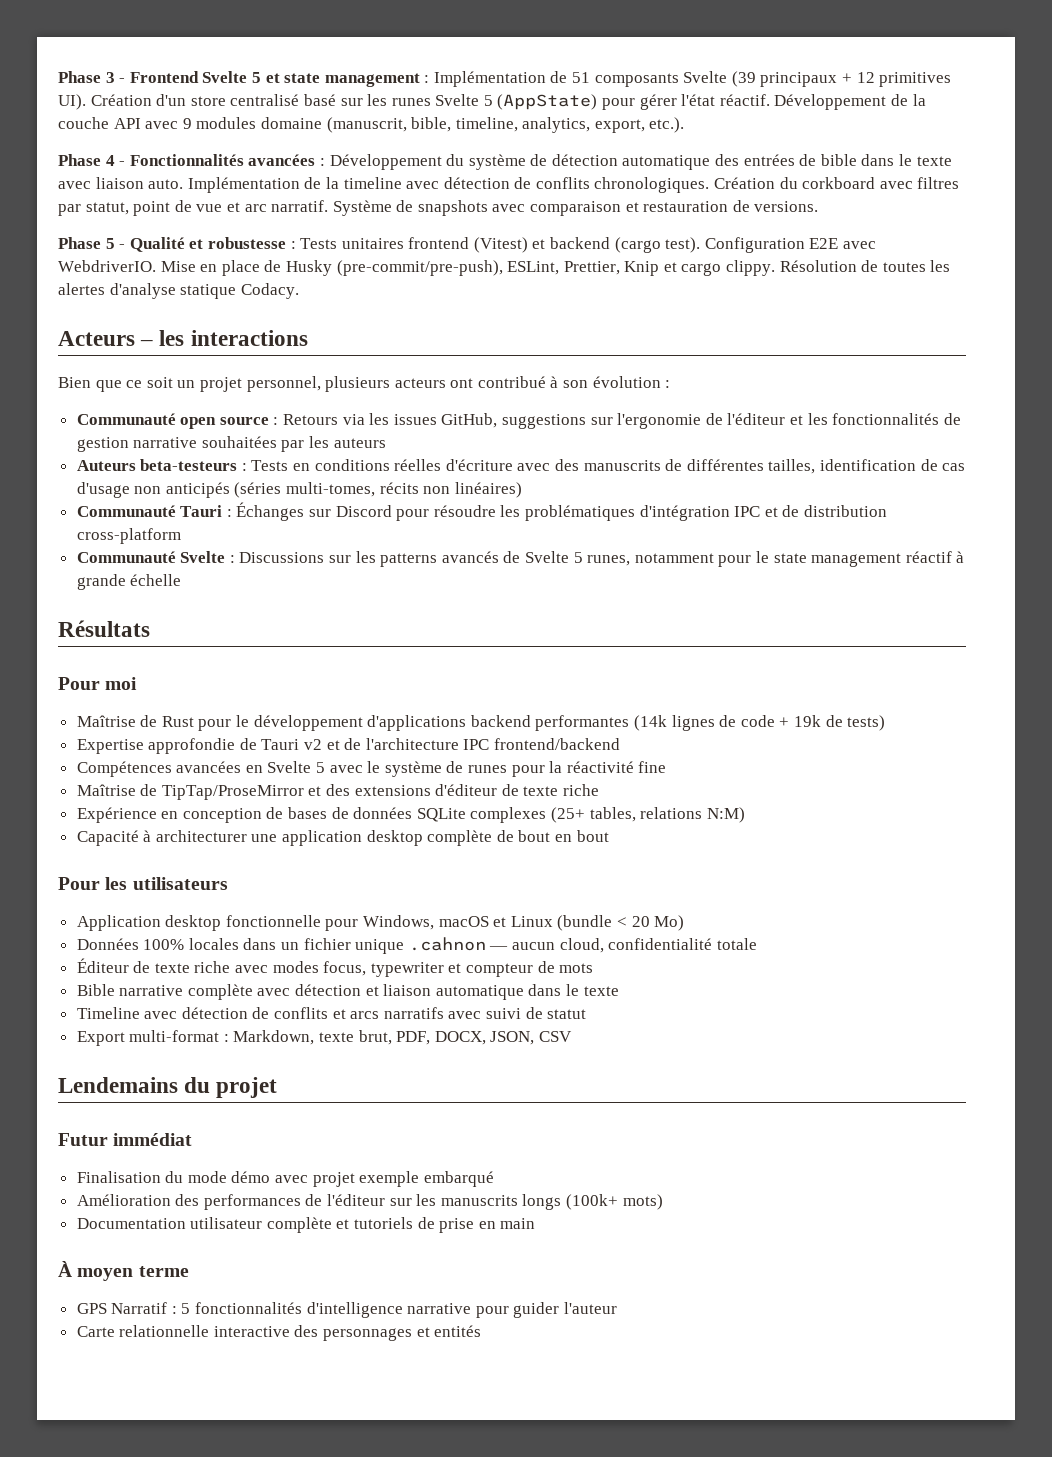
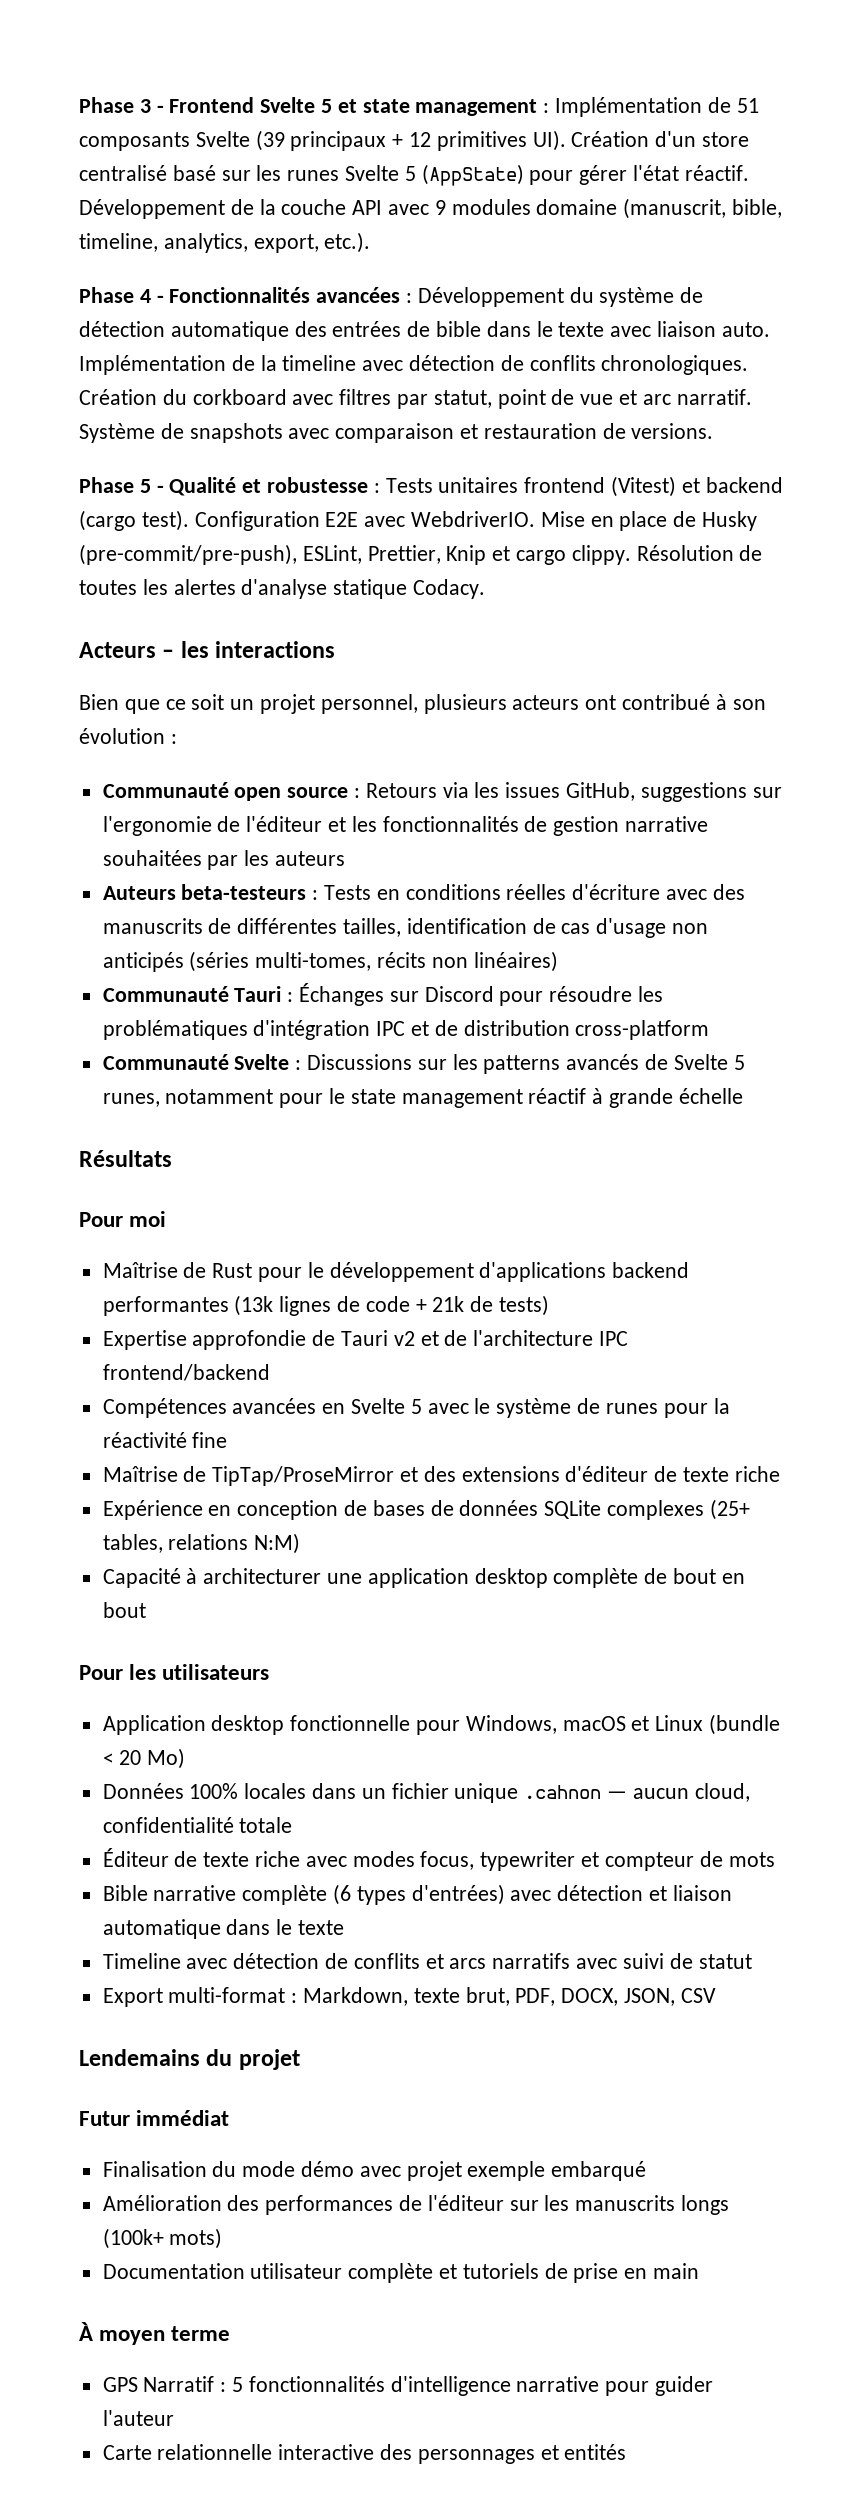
- Maîtrise de Rust pour le développement d'applications backend performantes (14k lignes de code + 19k de tests)
+ Maîtrise de Rust pour le développement d'applications backend performantes (13k lignes de code + 21k de tests)
- Bible narrative complète avec détection et liaison automatique dans le texte
+ Bible narrative complète (6 types d'entrées) avec détection et liaison automatique dans le texte

